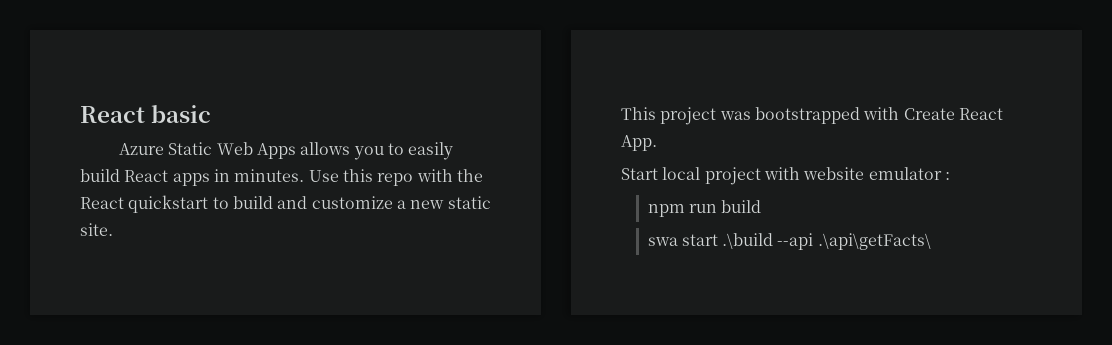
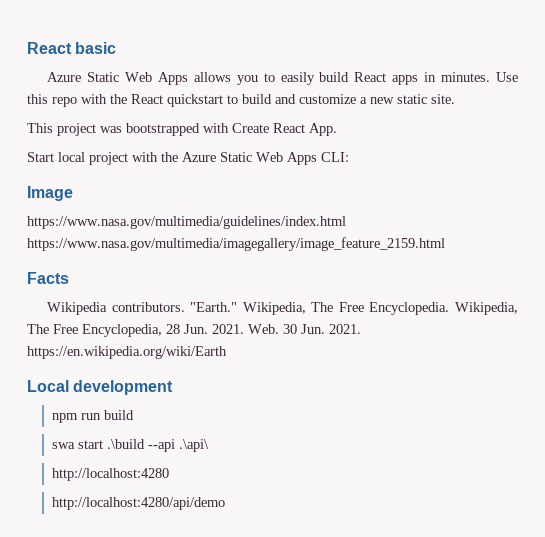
- Start local project with website emulator :
+ Start local project with the Azure Static Web Apps CLI:
+ Image
+ https://www.nasa.gov/multimedia/guidelines/index.html https://www.nasa.gov/multimedia/imagegallery/image_feature_2159.html
+ Facts
+ Wikipedia contributors. "Earth." Wikipedia, The Free Encyclopedia. Wikipedia, The Free Encyclopedia, 28 Jun. 2021. Web. 30 Jun. 2021. https://en.wikipedia.org/wiki/Earth
+ Local development
- swa start .\build --api .\api\getFacts\
+ swa start .\build --api .\api\
+ http://localhost:4280
+ http://localhost:4280/api/demo

